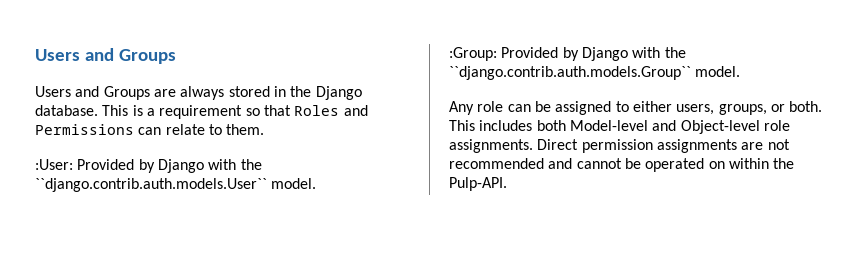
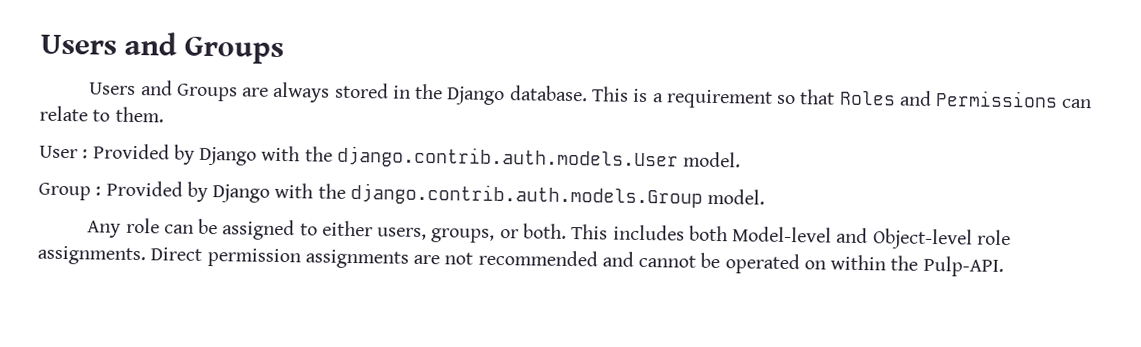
- :User: Provided by Django with the ``django.contrib.auth.models.User`` model.
- :Group: Provided by Django with the ``django.contrib.auth.models.Group`` model.
+ User : Provided by Django with the django.contrib.auth.models.User model.
+ Group : Provided by Django with the django.contrib.auth.models.Group model.

